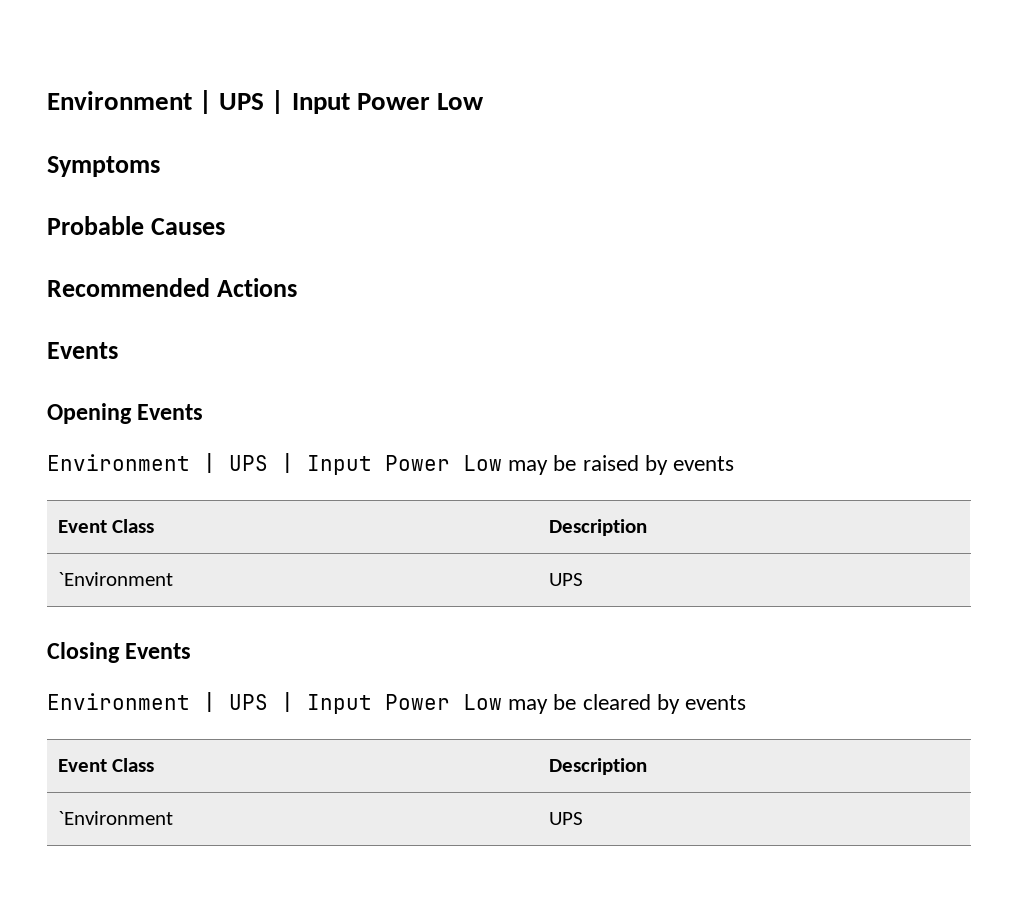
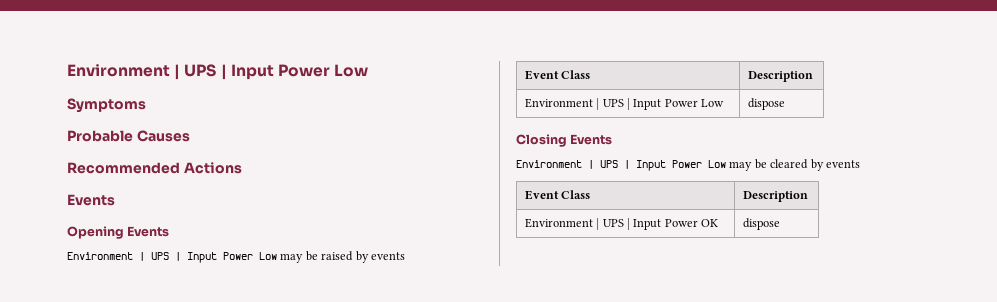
  Environment | UPS | Input Power Low may be raised by events
  Event Class | Description
- `Environment | UPS
+ Environment | UPS | Input Power Low | dispose
  Environment | UPS | Input Power Low may be cleared by events
  Event Class | Description
- `Environment | UPS
+ Environment | UPS | Input Power OK | dispose

